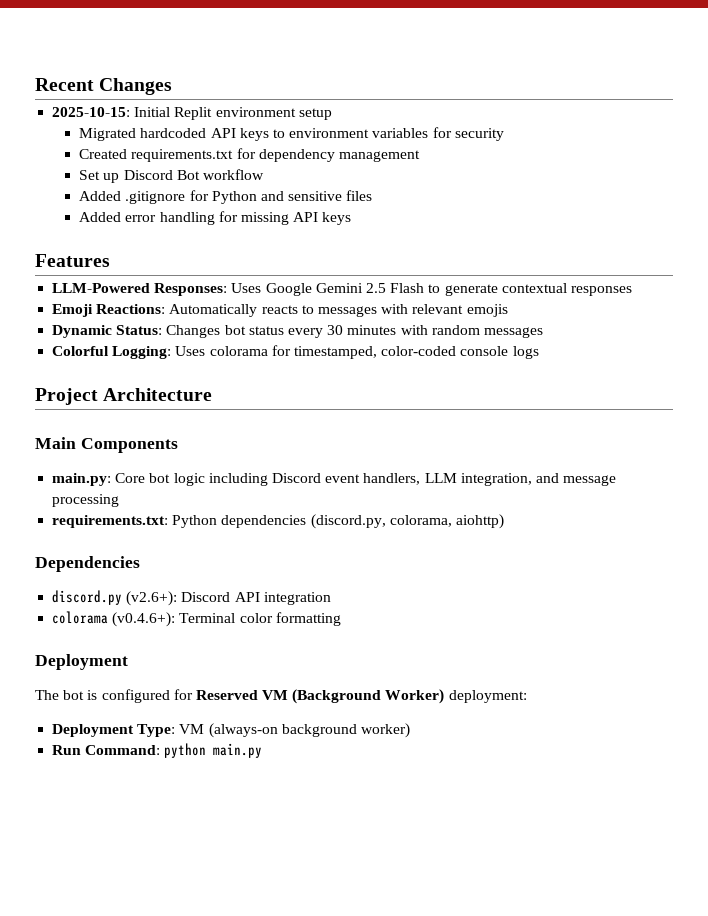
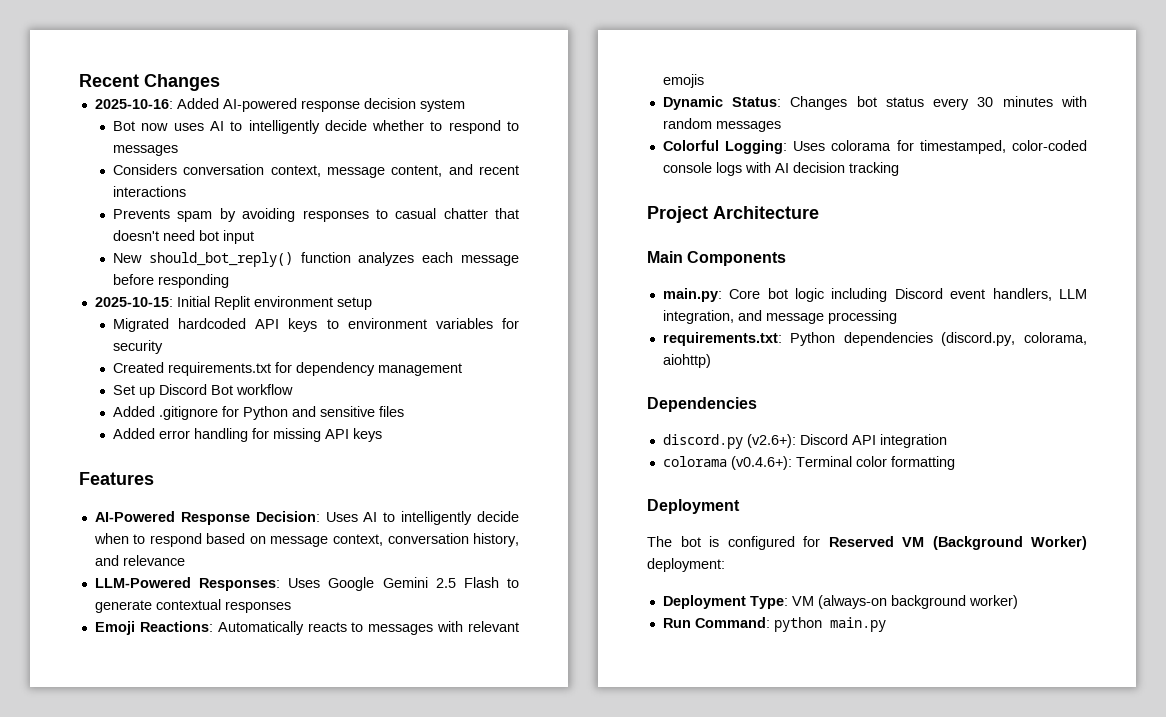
+ 2025-10-16: Added AI-powered response decision system
+ Bot now uses AI to intelligently decide whether to respond to messages
+ Considers conversation context, message content, and recent interactions
+ Prevents spam by avoiding responses to casual chatter that doesn't need bot input
+ New should_bot_reply() function analyzes each message before responding
+ AI-Powered Response Decision: Uses AI to intelligently decide when to respond based on message context, conversation history, and relevance
- Colorful Logging: Uses colorama for timestamped, color-coded console logs
+ Colorful Logging: Uses colorama for timestamped, color-coded console logs with AI decision tracking

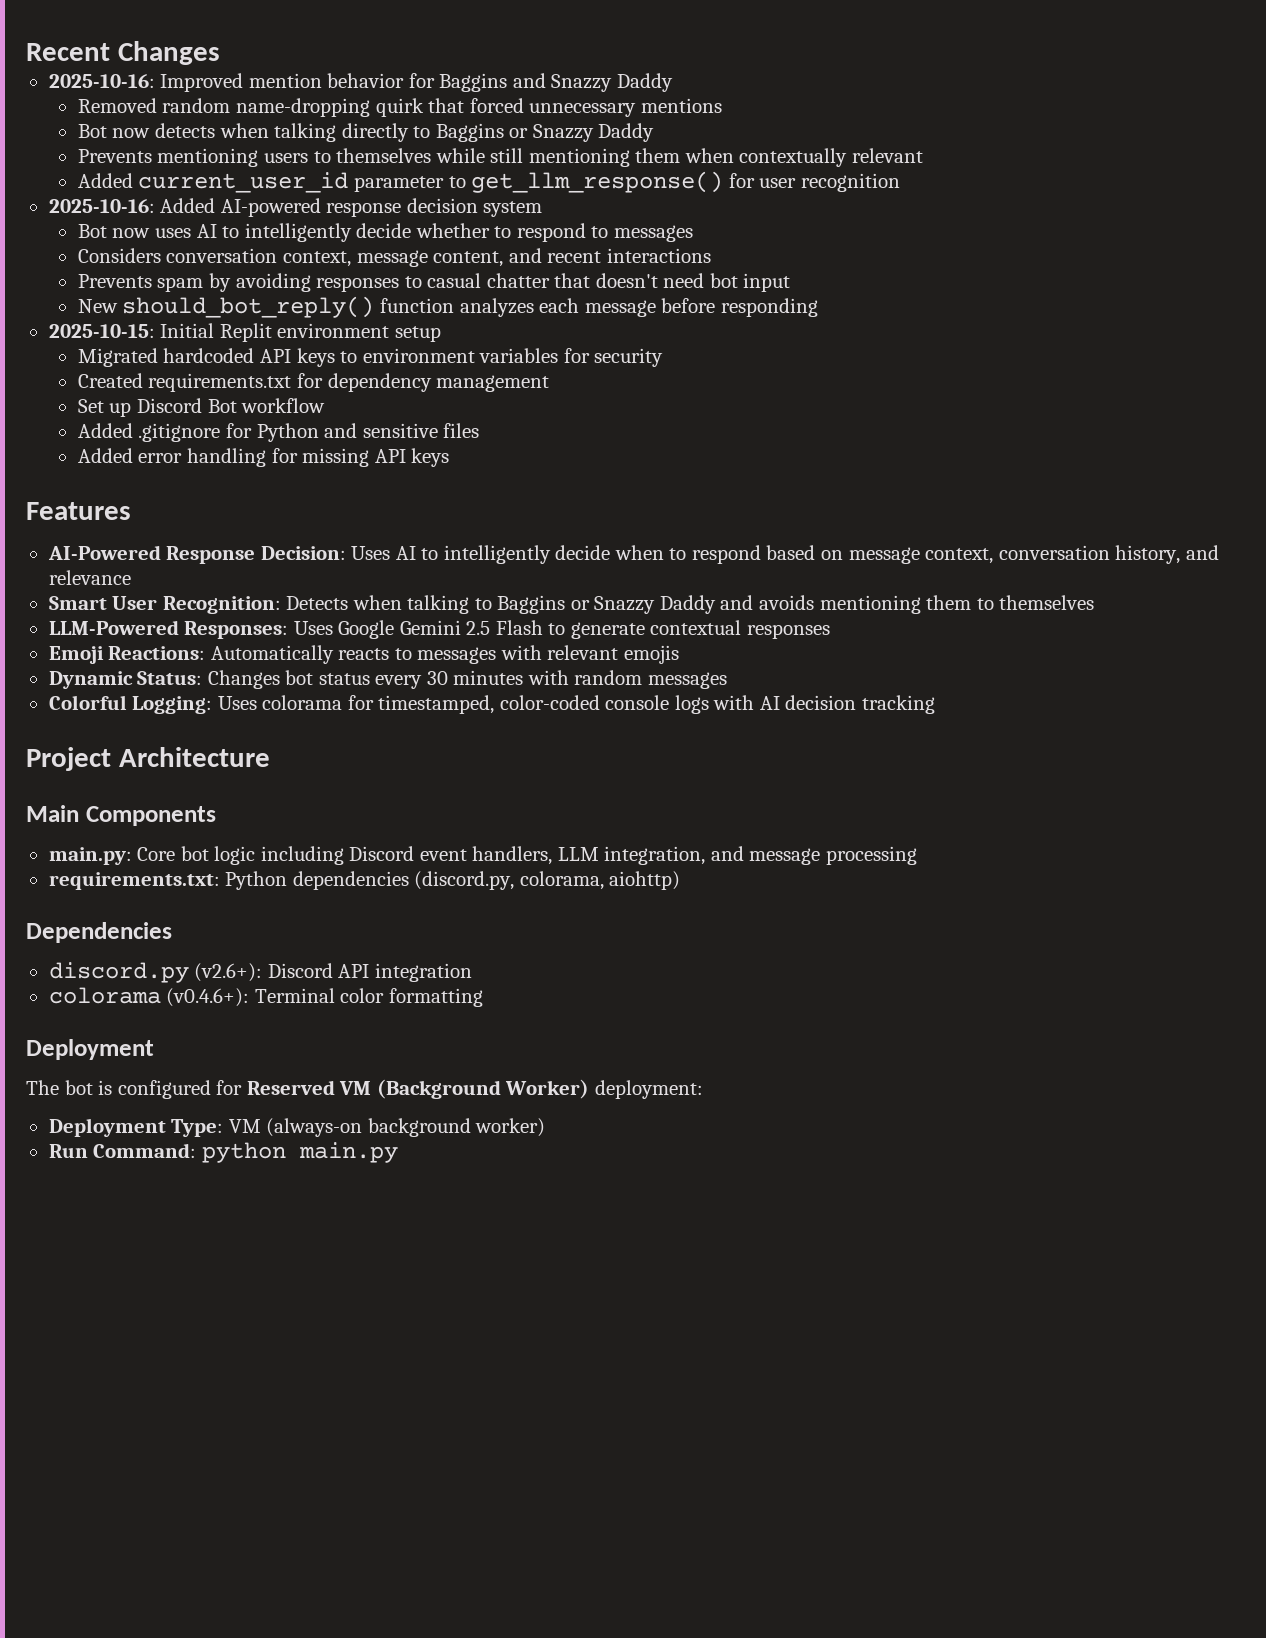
+ 2025-10-16: Improved mention behavior for Baggins and Snazzy Daddy
+ Removed random name-dropping quirk that forced unnecessary mentions
+ Bot now detects when talking directly to Baggins or Snazzy Daddy
+ Prevents mentioning users to themselves while still mentioning them when contextually relevant
+ Added current_user_id parameter to get_llm_response() for user recognition
+ Smart User Recognition: Detects when talking to Baggins or Snazzy Daddy and avoids mentioning them to themselves

